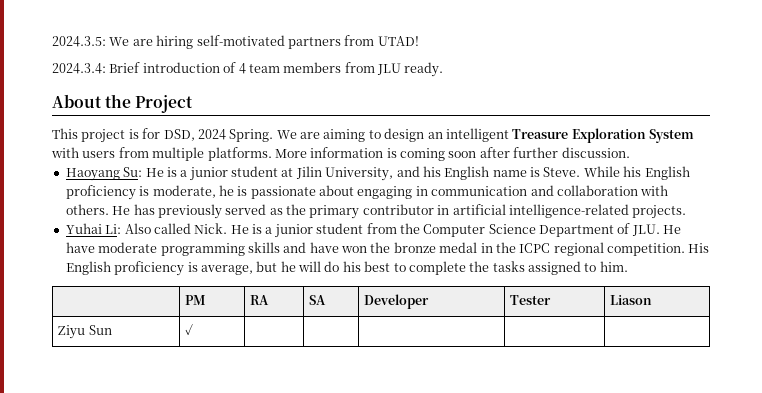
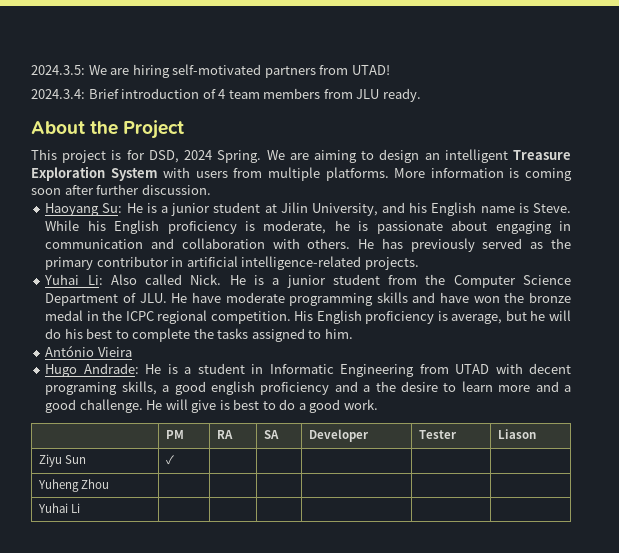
+ António Vieira
+ Hugo Andrade: He is a student in Informatic Engineering from UTAD with decent programing skills, a good english proficiency and a the desire to learn more and a good challenge. He will give is best to do a good work.
+ Yuheng Zhou | | | | | |
+ Yuhai Li | | | | | |

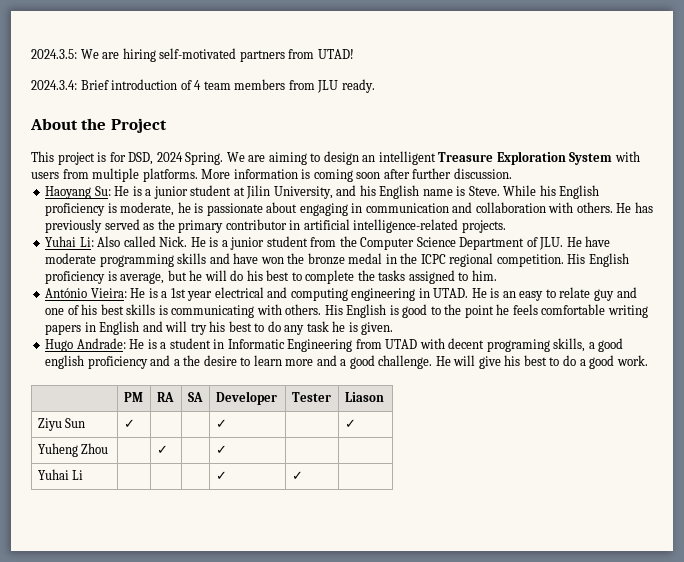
- António Vieira
+ António Vieira: He is a 1st year electrical and computing engineering in UTAD. He is an easy to relate guy and one of his best skills is communicating with others. His English is good to the point he feels comfortable writing papers in English and will try his best to do any task he is given.
- He will give is best to do a good work.
+ He will give his best to do a good work.
- Ziyu Sun | ✓ | | | | |
+ Ziyu Sun | ✓ | | | ✓ | | ✓
- Yuheng Zhou | | | | | |
+ Yuheng Zhou | | ✓ | | ✓ | |
- Yuhai Li | | | | | |
+ Yuhai Li | | | | ✓ | ✓ |

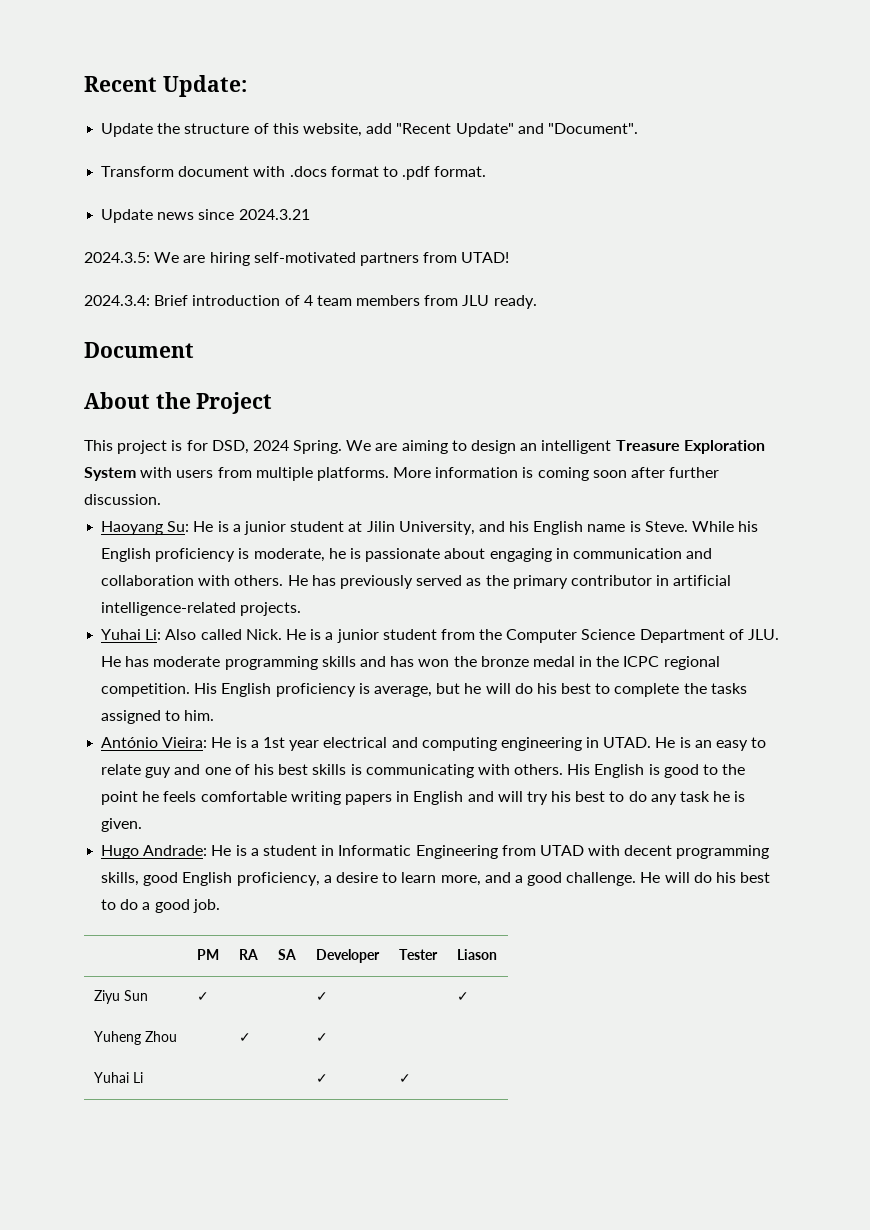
+ Recent Update:
+ Update the structure of this website, add "Recent Update" and "Document".
+ Transform document with .docs format to .pdf format.
+ Update news since 2024.3.21
+ Document
- He is a junior student from the Computer Science Department of JLU. He have moderate programming skills and have won the bronze medal in the ICPC regional competition.
+ He is a junior student from the Computer Science Department of JLU. He has moderate programming skills and has won the bronze medal in the ICPC regional competition.
- Hugo Andrade: He is a student in Informatic Engineering from UTAD with decent programing skills, a good english proficiency and a the desire to learn more and a good challenge.
+ Hugo Andrade: He is a student in Informatic Engineering from UTAD with decent programming skills, good English proficiency, a desire to learn more, and a good challenge.
- He will give his best to do a good work.
+ He will do his best to do a good job.

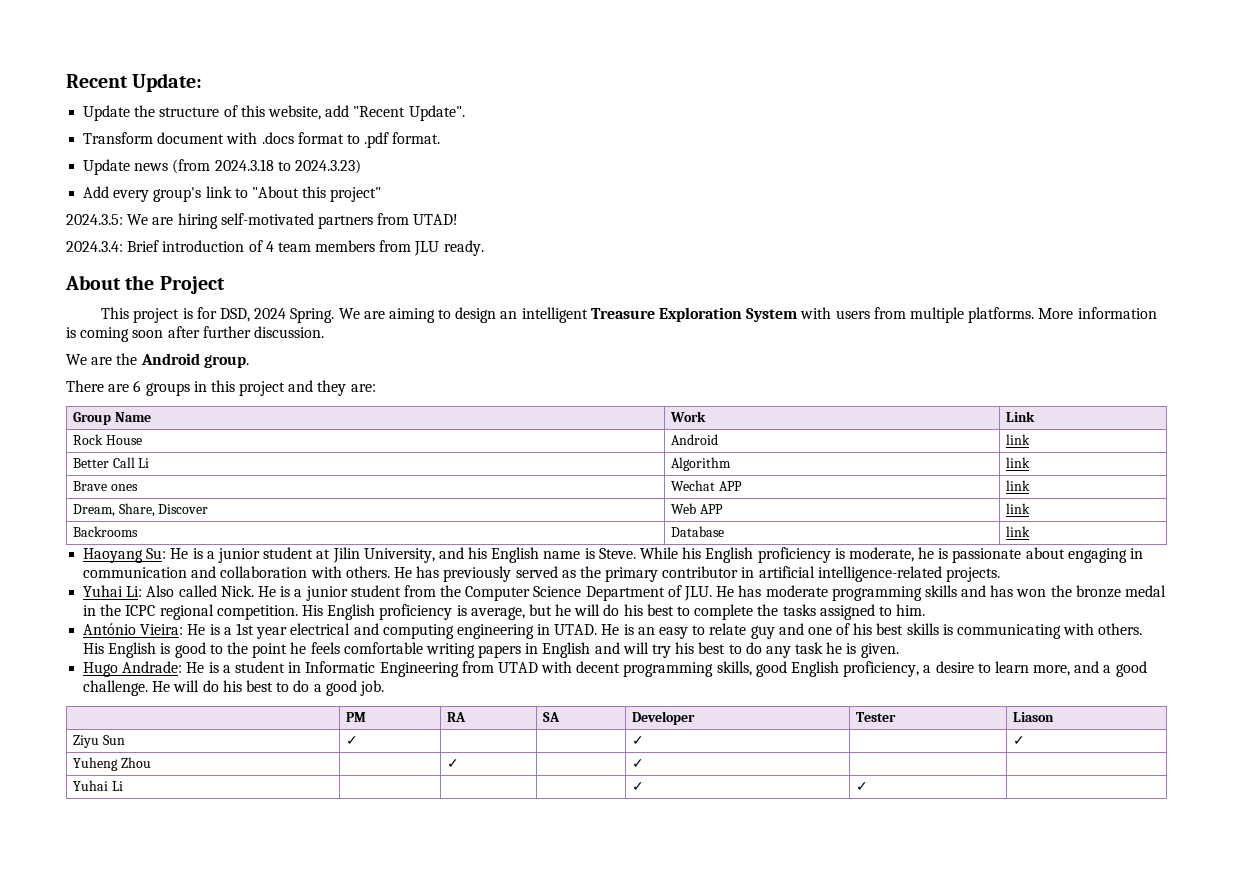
- Update the structure of this website, add "Recent Update" and "Document".
+ Update the structure of this website, add "Recent Update".
- Update news since 2024.3.21
+ Update news (from 2024.3.18 to 2024.3.23)
+ Add every group's link to "About this project"
- Document
+ We are the Android group.
+ There are 6 groups in this project and they are:
+ Group Name | Work | Link
+ Rock House | Android | link
+ Better Call Li | Algorithm | link
+ Brave ones | Wechat APP | link
+ Dream, Share, Discover | Web APP | link
+ Backrooms | Database | link

